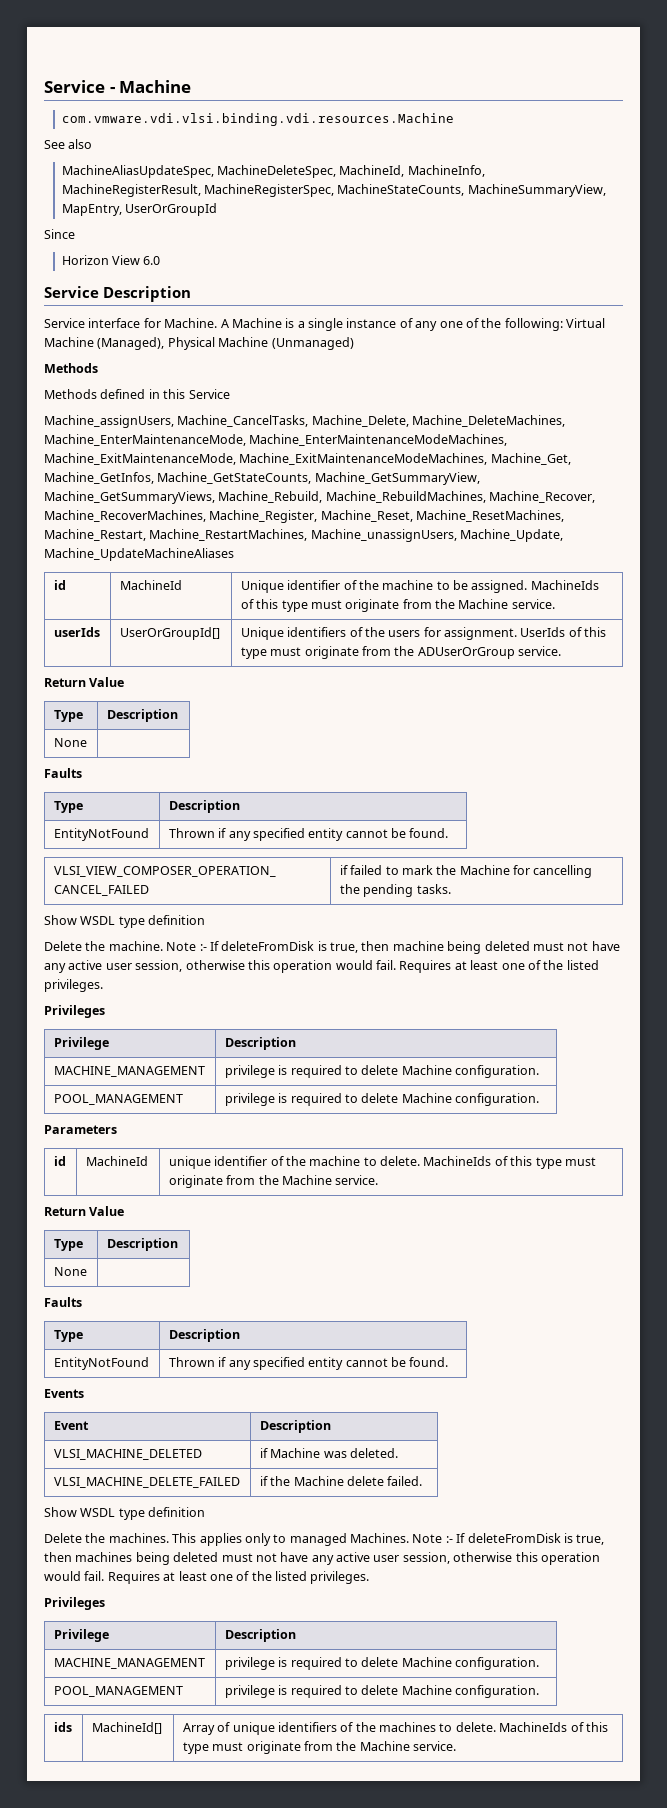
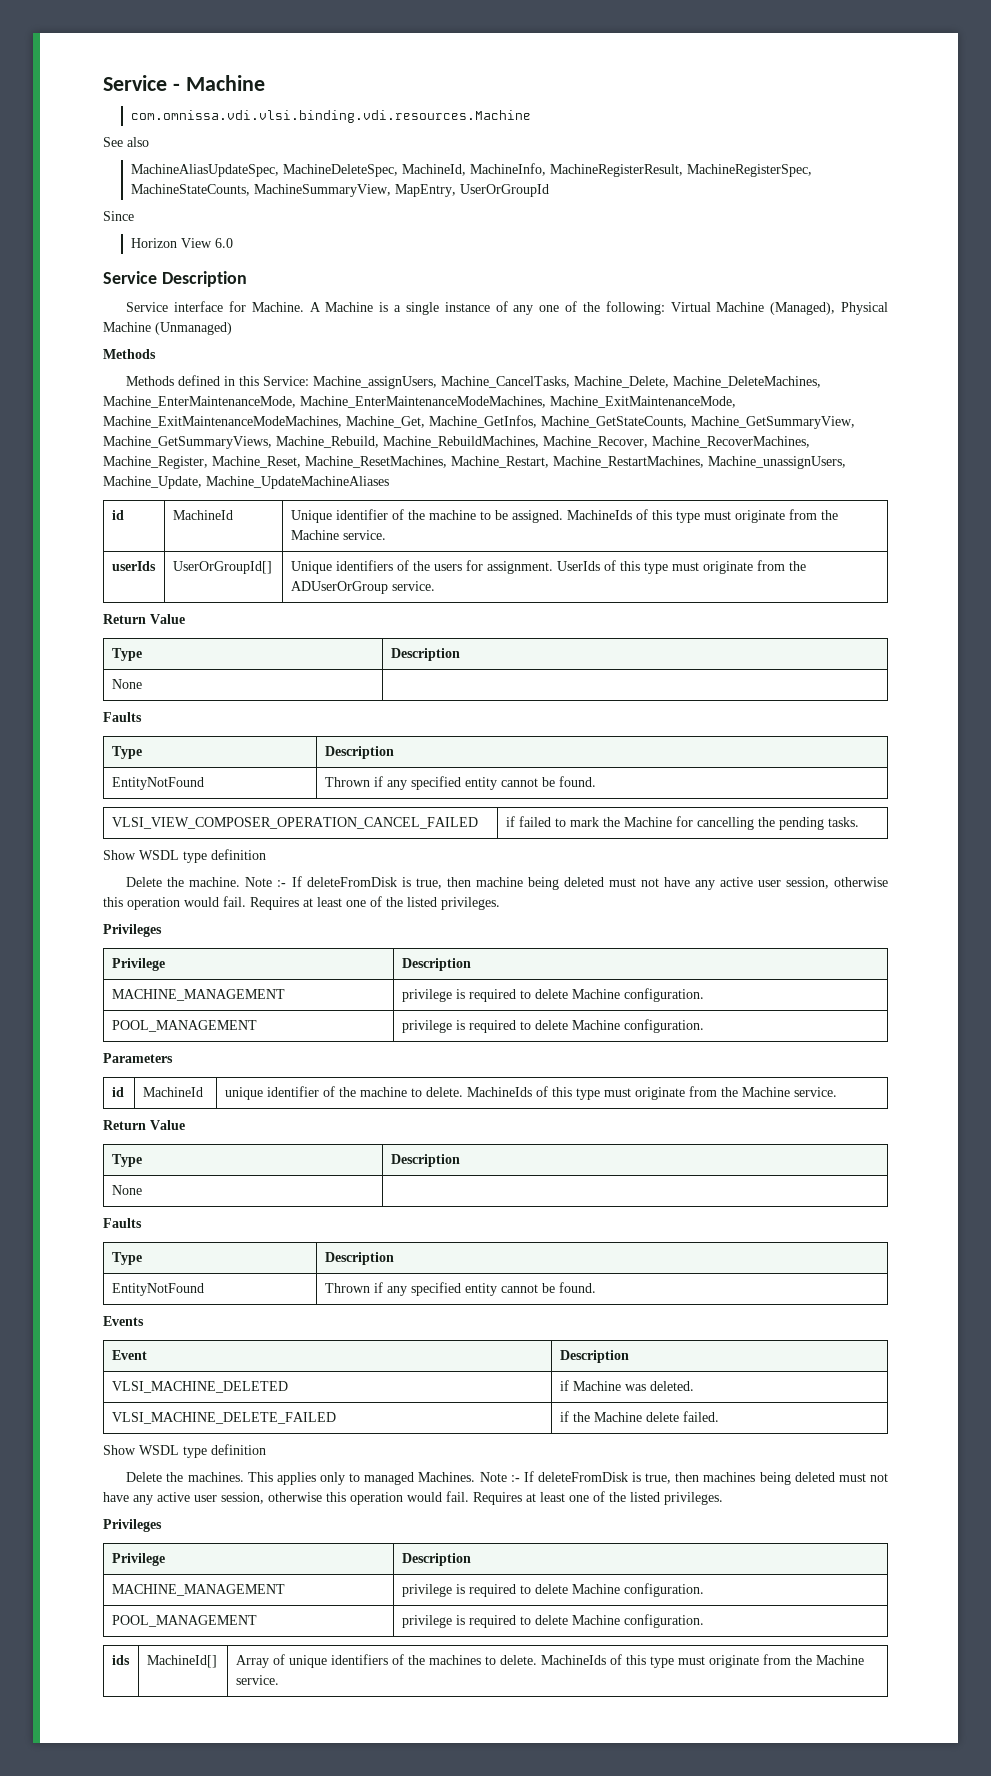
- com.vmware.vdi.vlsi.binding.vdi.resources.Machine
+ com.omnissa.vdi.vlsi.binding.vdi.resources.Machine
- Methods defined in this Service
- Machine_assignUsers, Machine_CancelTasks, Machine_Delete, Machine_DeleteMachines, Machine_EnterMaintenanceMode, Machine_EnterMaintenanceModeMachines, Machine_ExitMaintenanceMode, Machine_ExitMaintenanceModeMachines, Machine_Get, Machine_GetInfos, Machine_GetStateCounts, Machine_GetSummaryView, Machine_GetSummaryViews, Machine_Rebuild, Machine_RebuildMachines, Machine_Recover, Machine_RecoverMachines, Machine_Register, Machine_Reset, Machine_ResetMachines, Machine_Restart, Machine_RestartMachines, Machine_unassignUsers, Machine_Update, Machine_UpdateMachineAliases
+ Methods defined in this Service: Machine_assignUsers, Machine_CancelTasks, Machine_Delete, Machine_DeleteMachines, Machine_EnterMaintenanceMode, Machine_EnterMaintenanceModeMachines, Machine_ExitMaintenanceMode, Machine_ExitMaintenanceModeMachines, Machine_Get, Machine_GetInfos, Machine_GetStateCounts, Machine_GetSummaryView, Machine_GetSummaryViews, Machine_Rebuild, Machine_RebuildMachines, Machine_Recover, Machine_RecoverMachines, Machine_Register, Machine_Reset, Machine_ResetMachines, Machine_Restart, Machine_RestartMachines, Machine_unassignUsers, Machine_Update, Machine_UpdateMachineAliases

